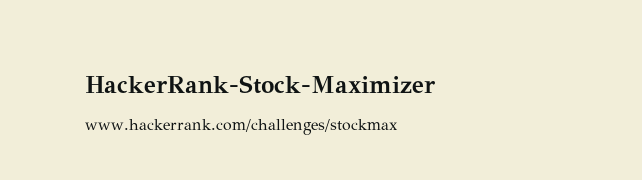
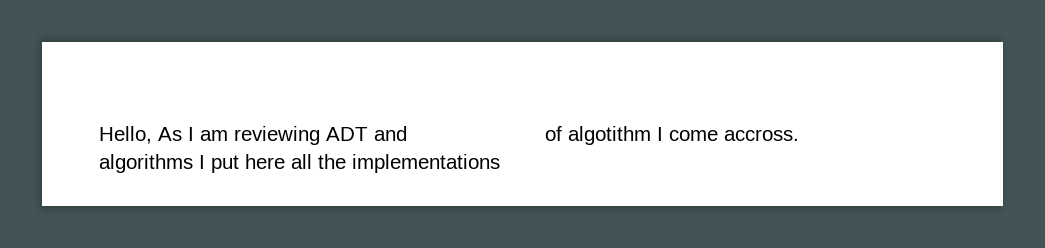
- HackerRank-Stock-Maximizer
- www.hackerrank.com/challenges/stockmax
+ Hello, As I am reviewing ADT and algorithms I put here all the implementations of algotithm I come accross.

